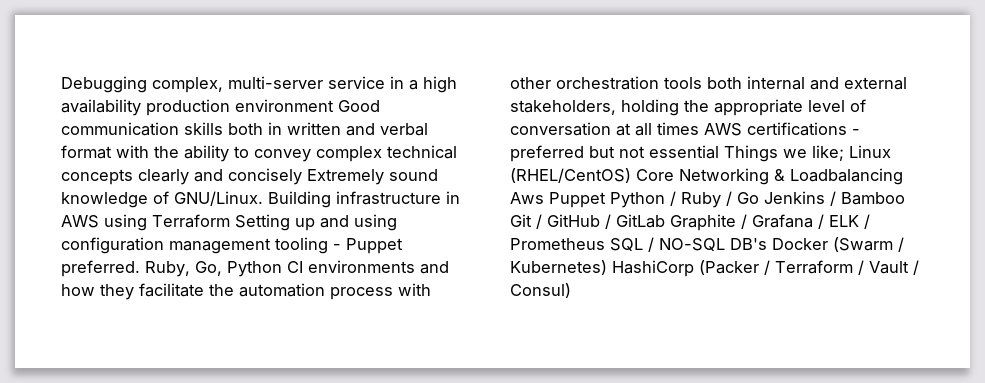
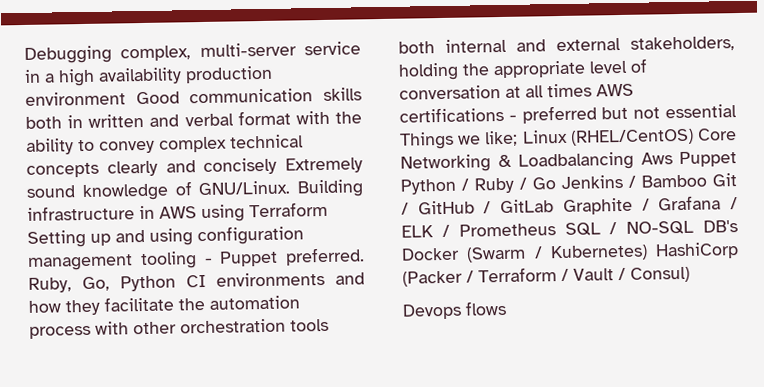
+ Devops flows

